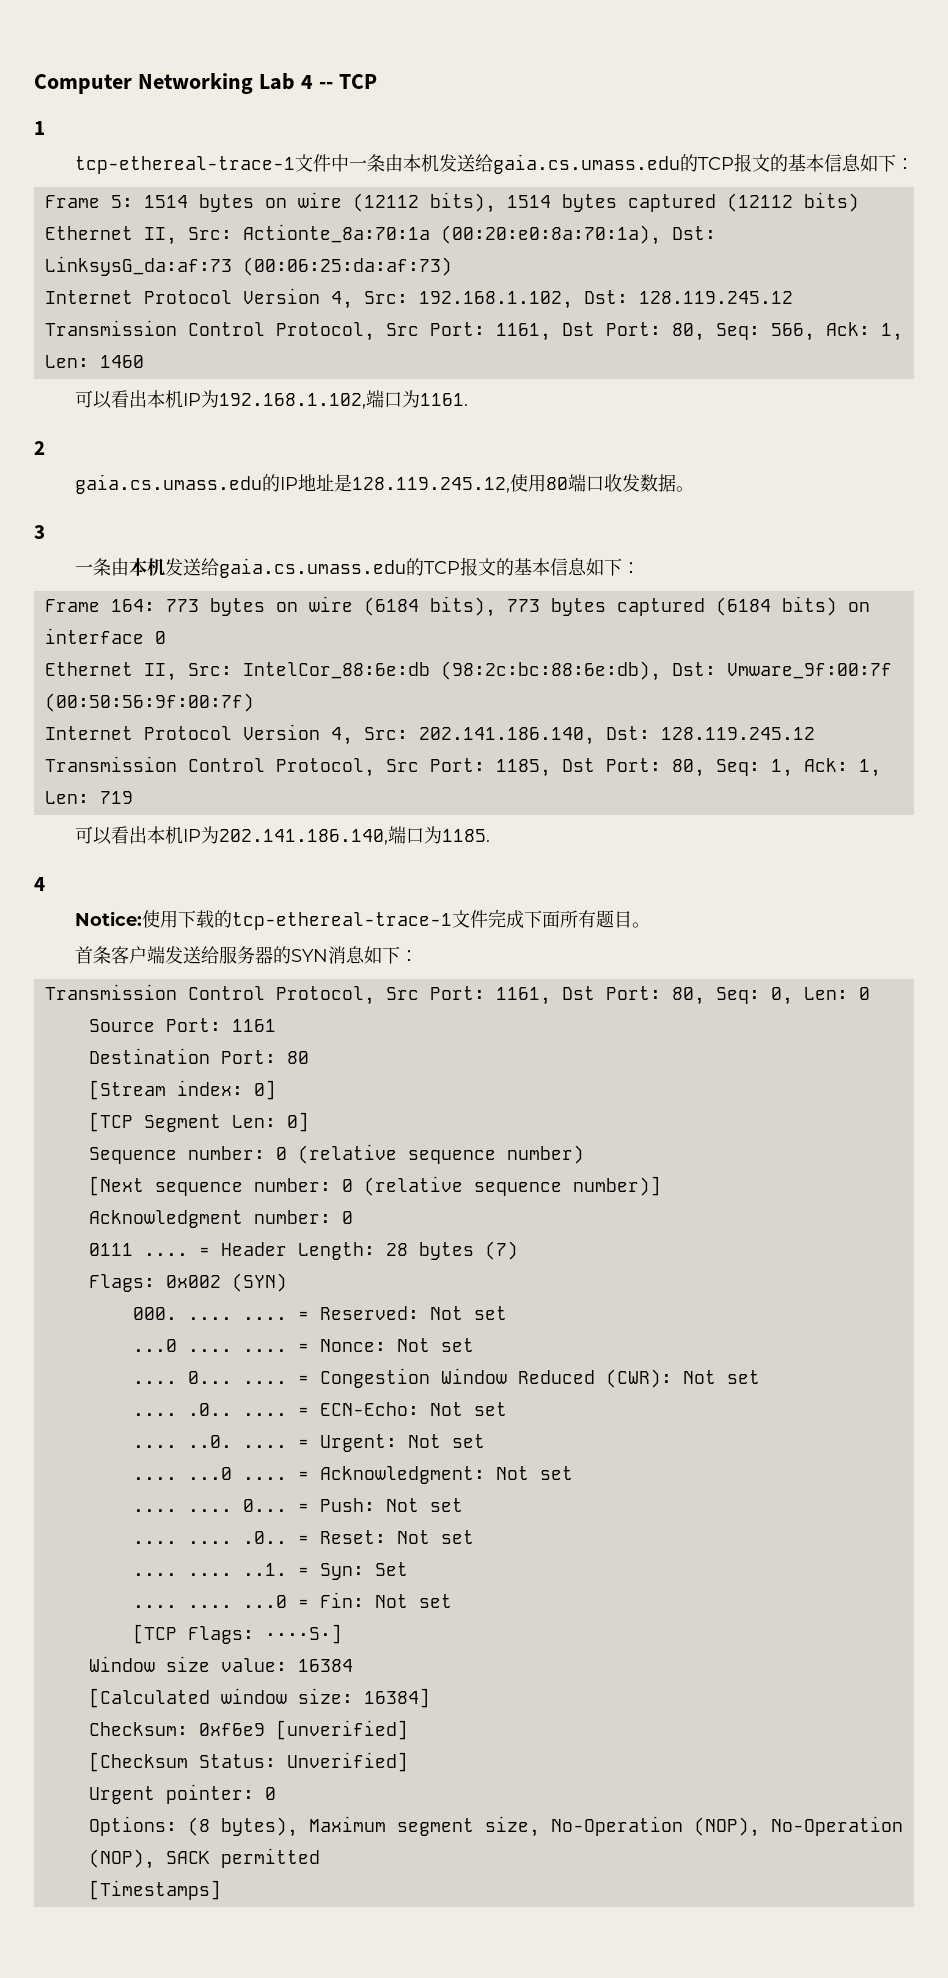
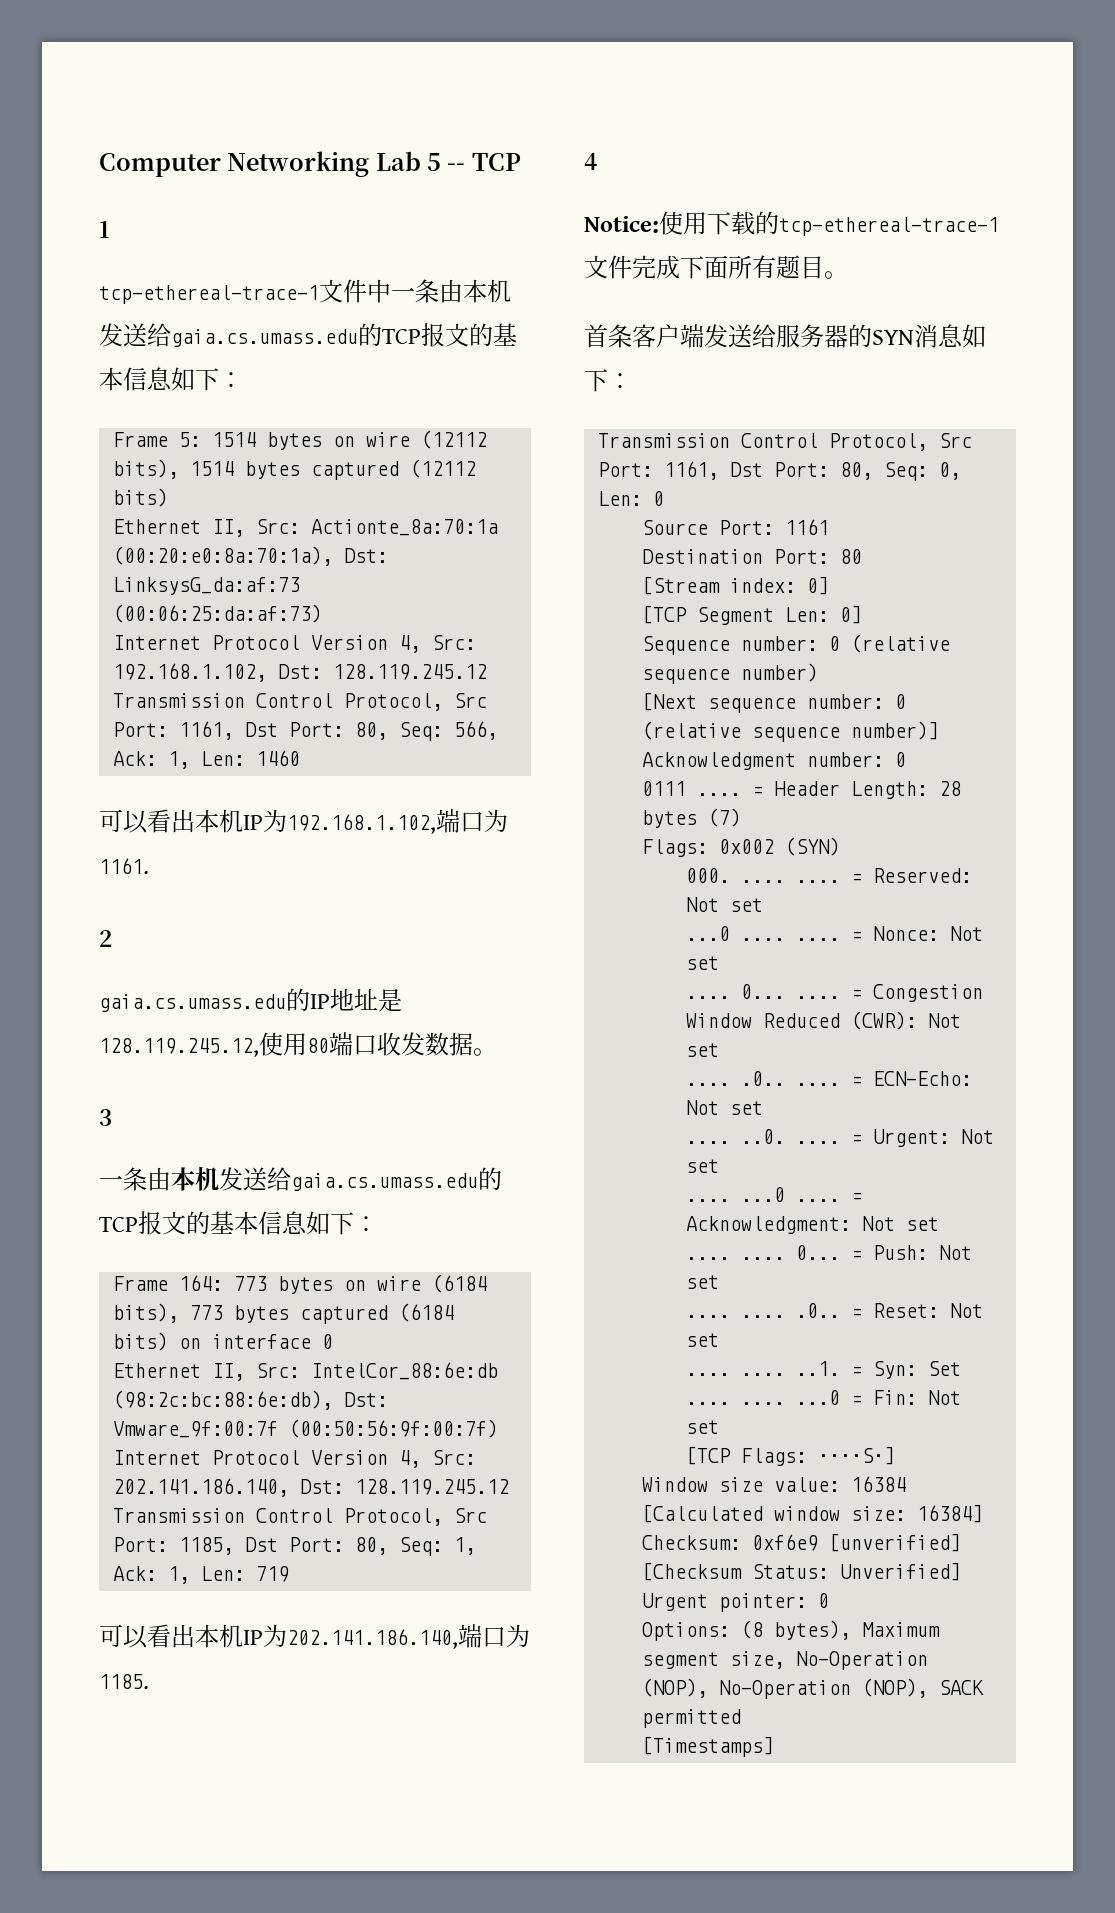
- Computer Networking Lab 4 -- TCP
+ Computer Networking Lab 5 -- TCP

